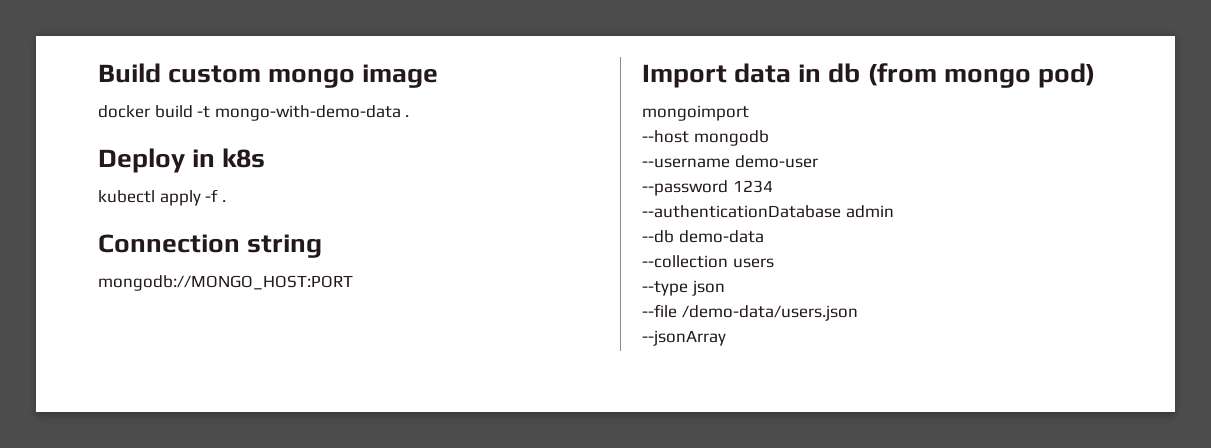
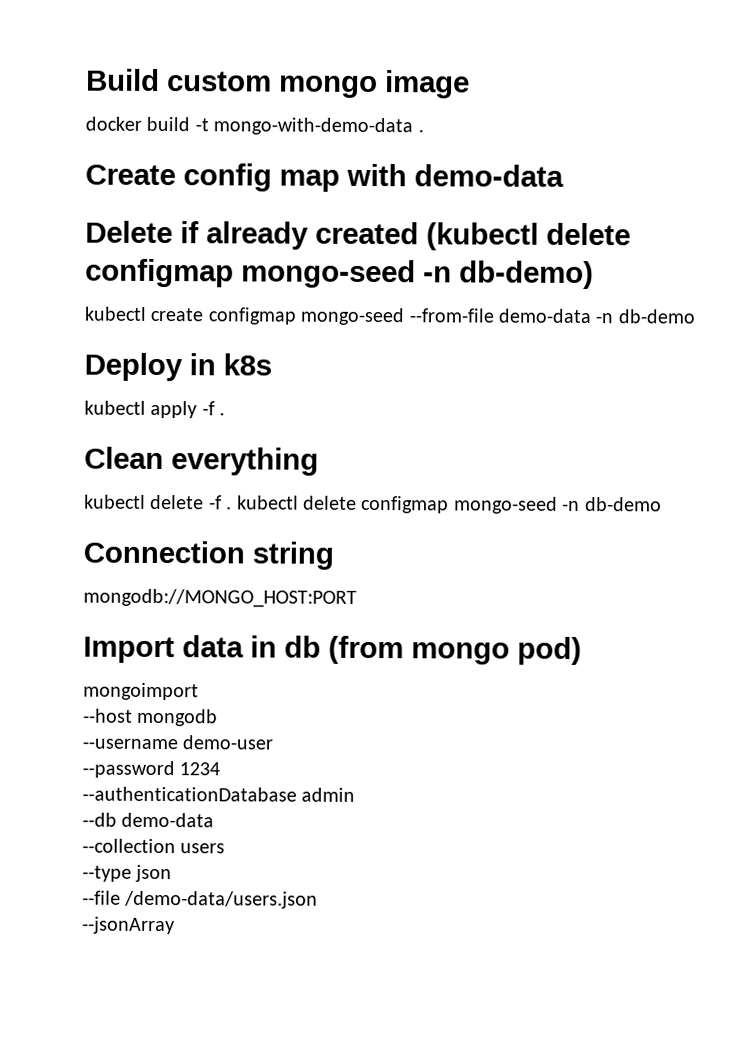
+ Create config map with demo-data
+ Delete if already created (kubectl delete configmap mongo-seed -n db-demo)
+ kubectl create configmap mongo-seed --from-file demo-data -n db-demo
+ Clean everything
+ kubectl delete -f . kubectl delete configmap mongo-seed -n db-demo

